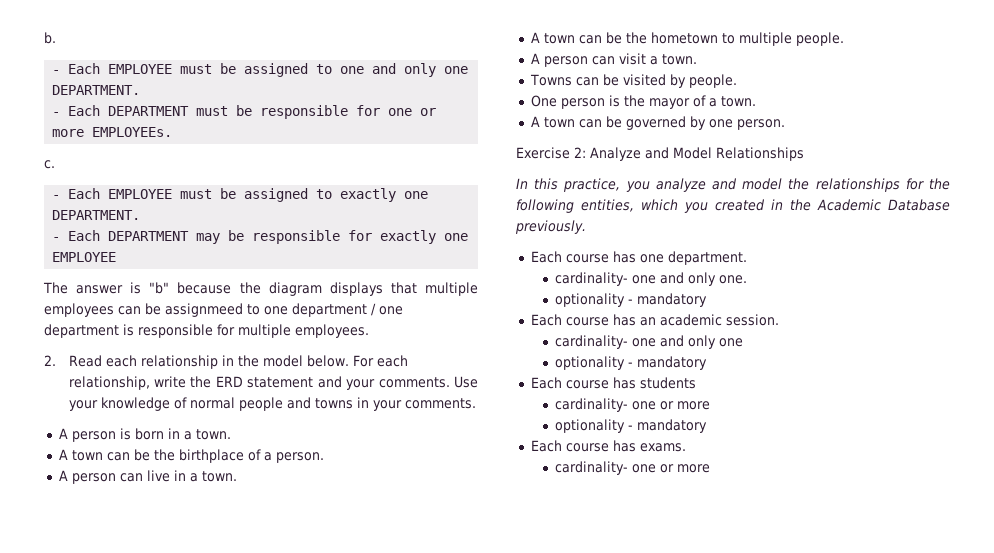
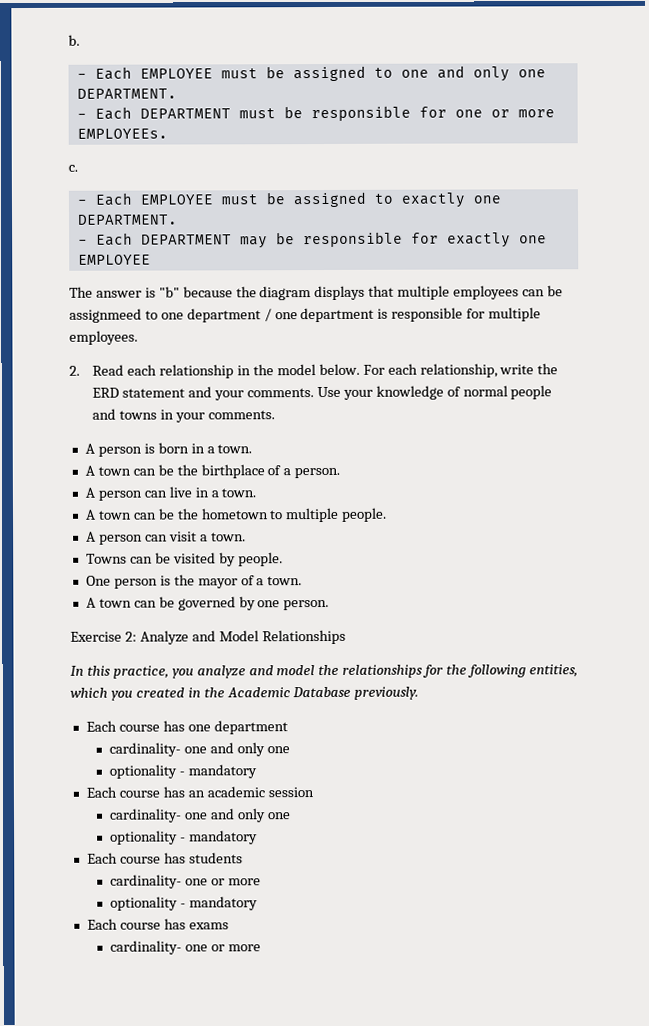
- Each course has one department.
- cardinality- one and only one.
+ Each course has one department
+ cardinality- one and only one
- Each course has an academic session.
+ Each course has an academic session
- Each course has exams.
+ Each course has exams

